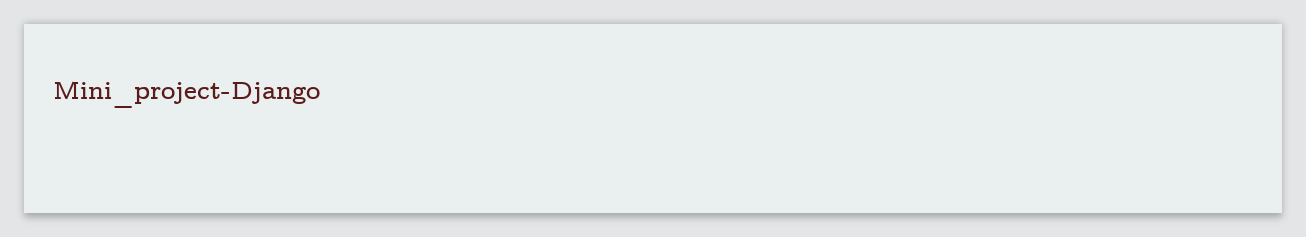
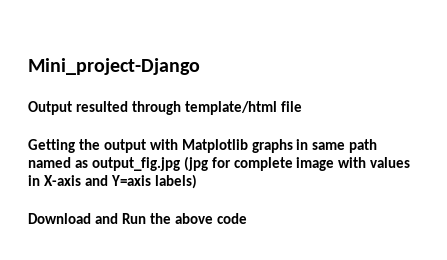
+ Output resulted through template/html file
+ Getting the output with Matplotlib graphs in same path named as output_fig.jpg (jpg for complete image with values in X-axis and Y=axis labels)
+ Download and Run the above code

